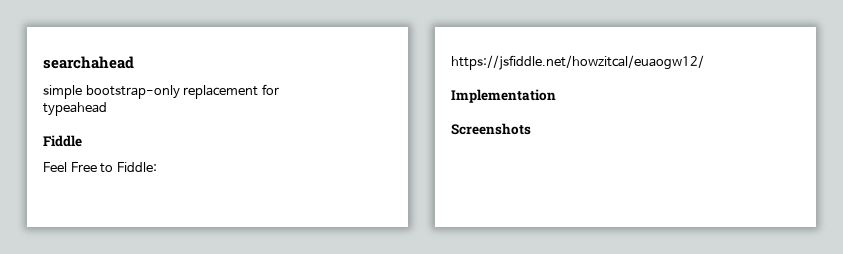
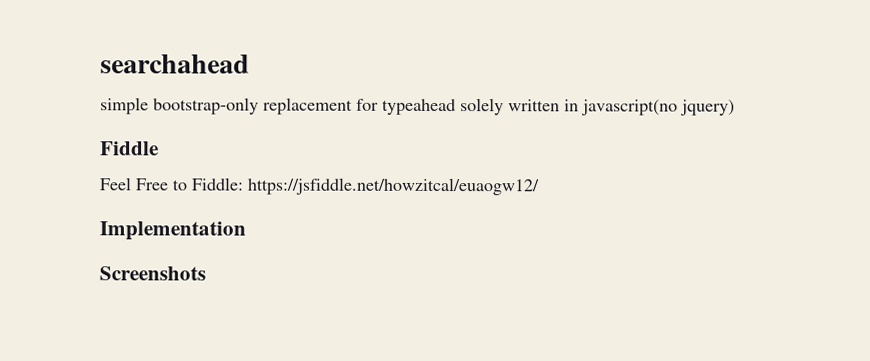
- simple bootstrap-only replacement for typeahead
+ simple bootstrap-only replacement for typeahead solely written in javascript(no jquery)

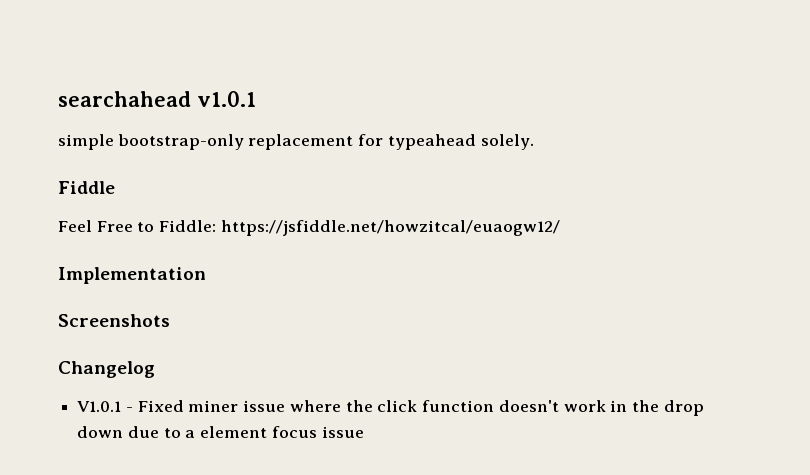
- searchahead
+ searchahead v1.0.1
- simple bootstrap-only replacement for typeahead solely written in javascript(no jquery)
+ simple bootstrap-only replacement for typeahead solely.
+ Changelog
+ V1.0.1 - Fixed miner issue where the click function doesn't work in the drop down due to a element focus issue

